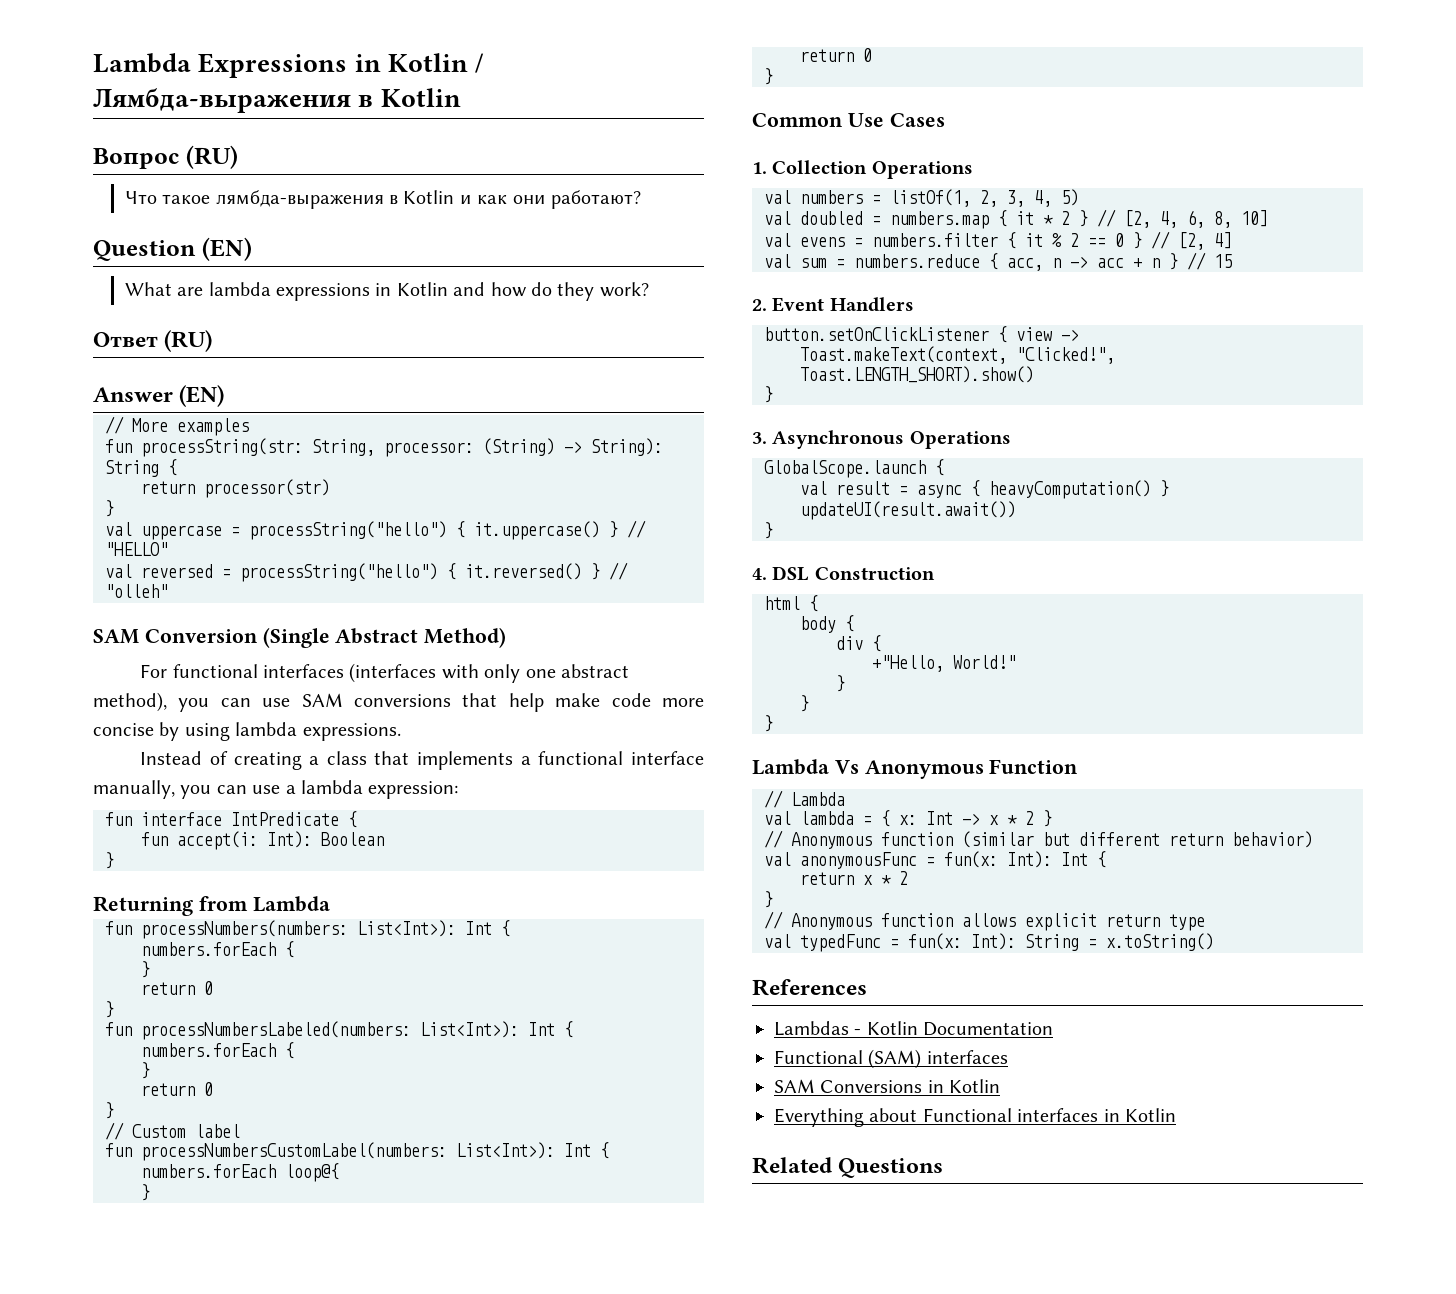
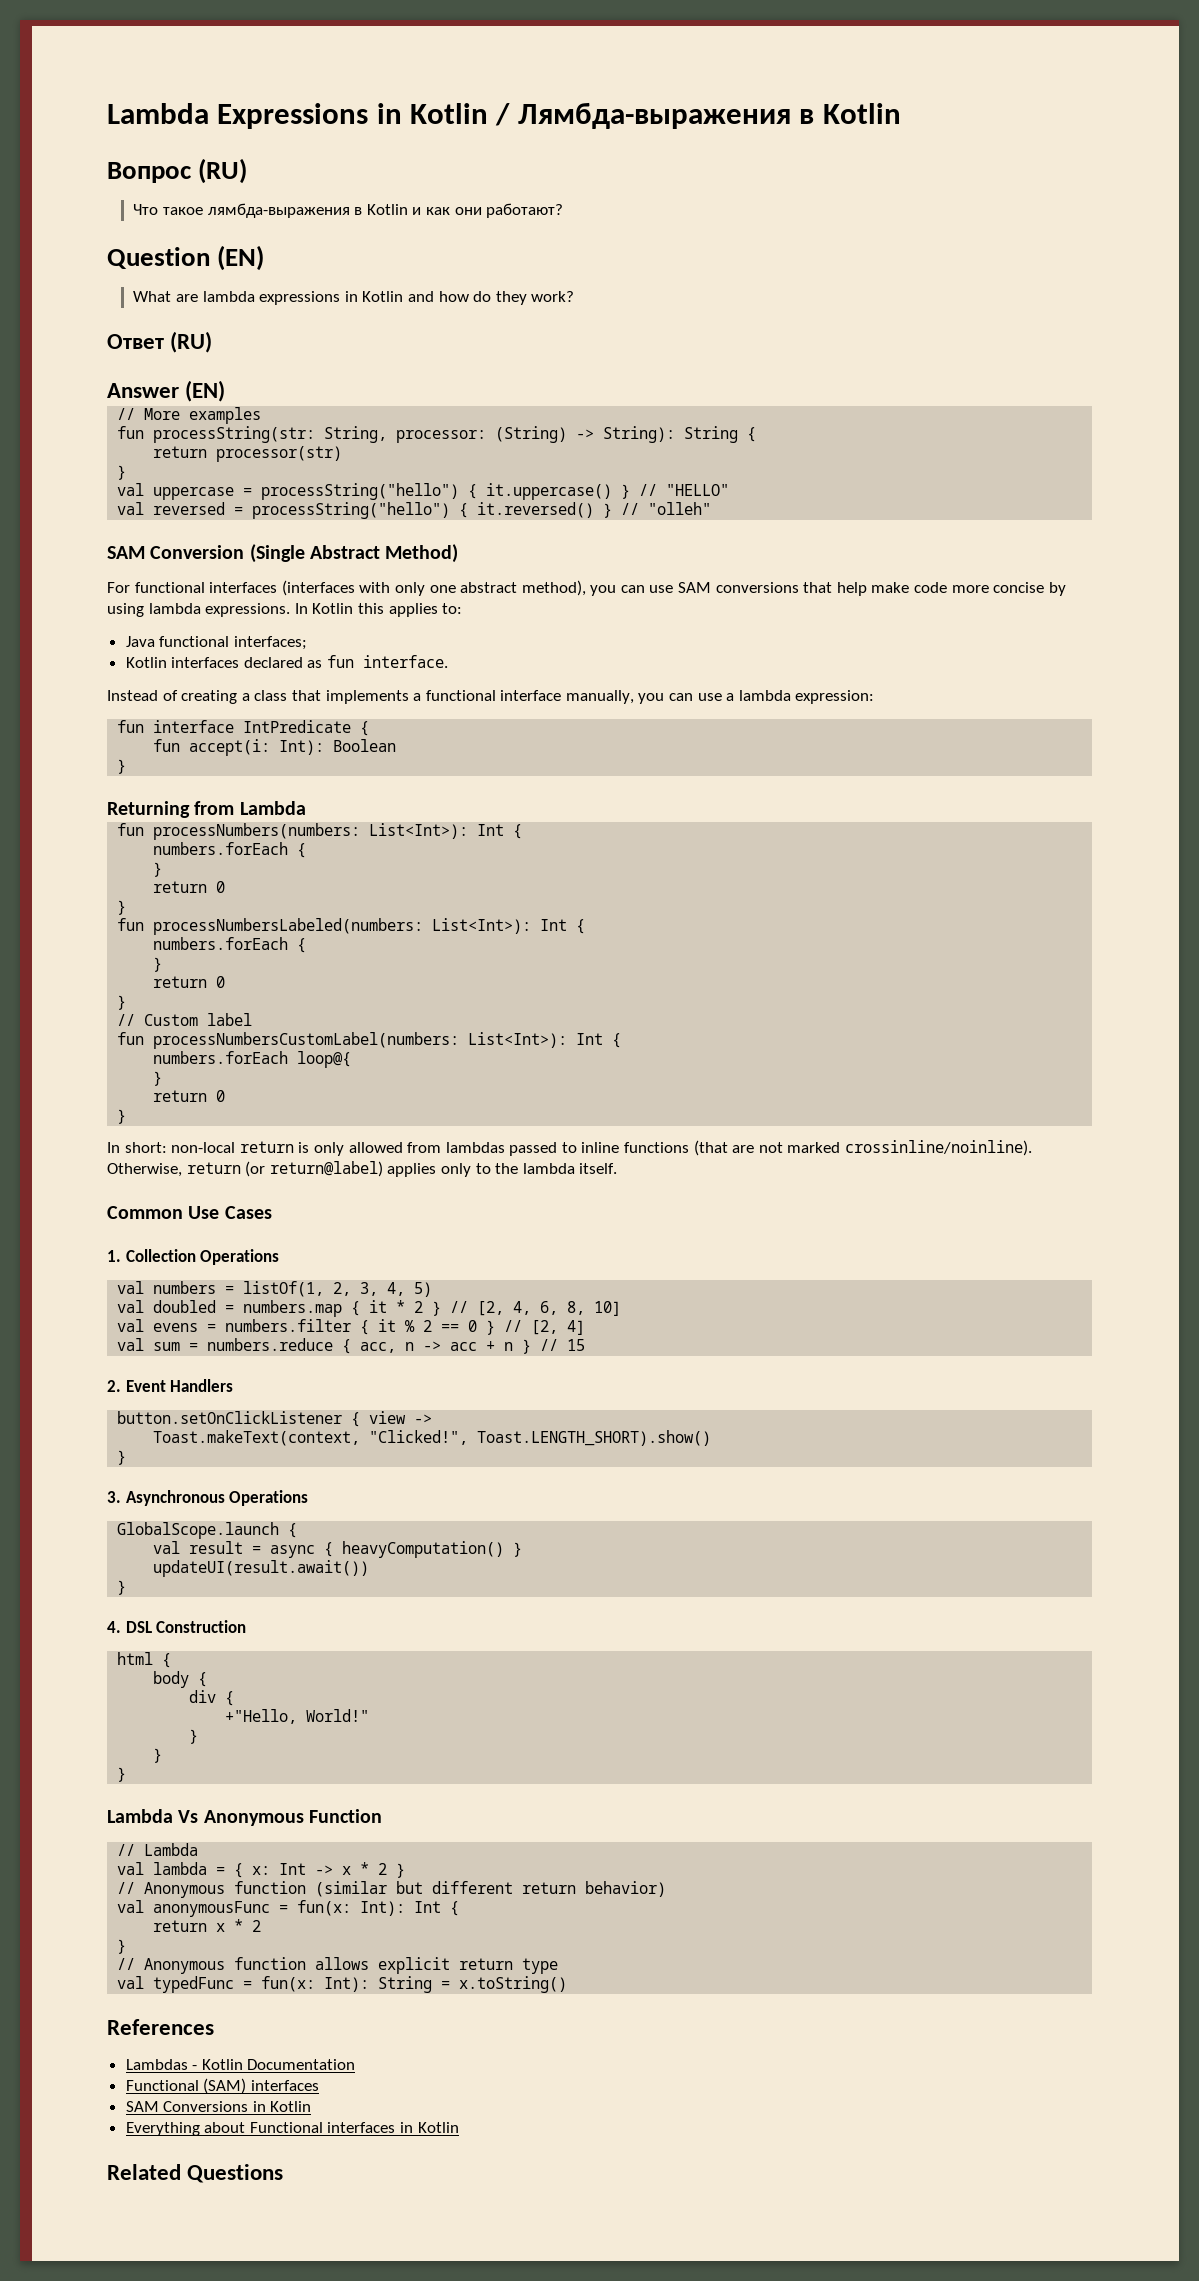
+ In Kotlin this applies to:
+ Java functional interfaces;
+ Kotlin interfaces declared as fun interface.
+ In short: non-local return is only allowed from lambdas passed to inline functions (that are not marked crossinline/noinline). Otherwise, return (or return@label) applies only to the lambda itself.

